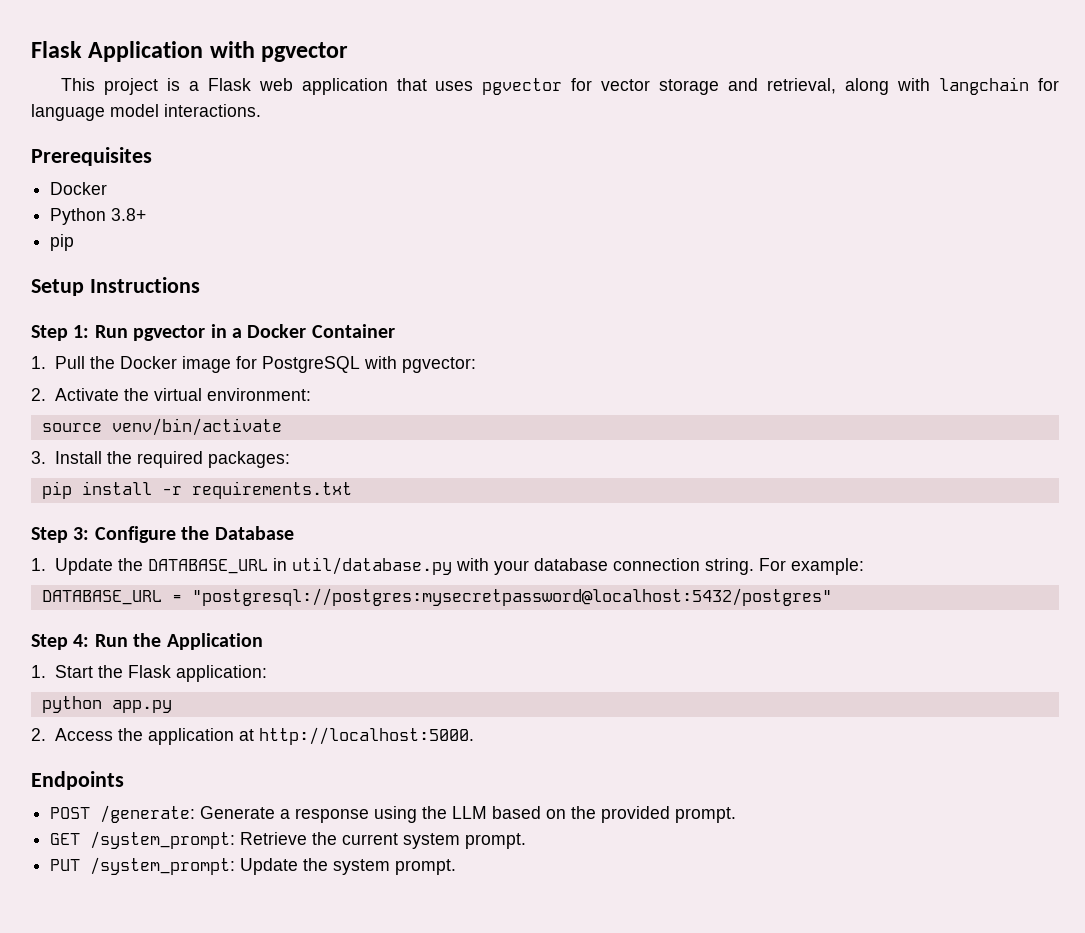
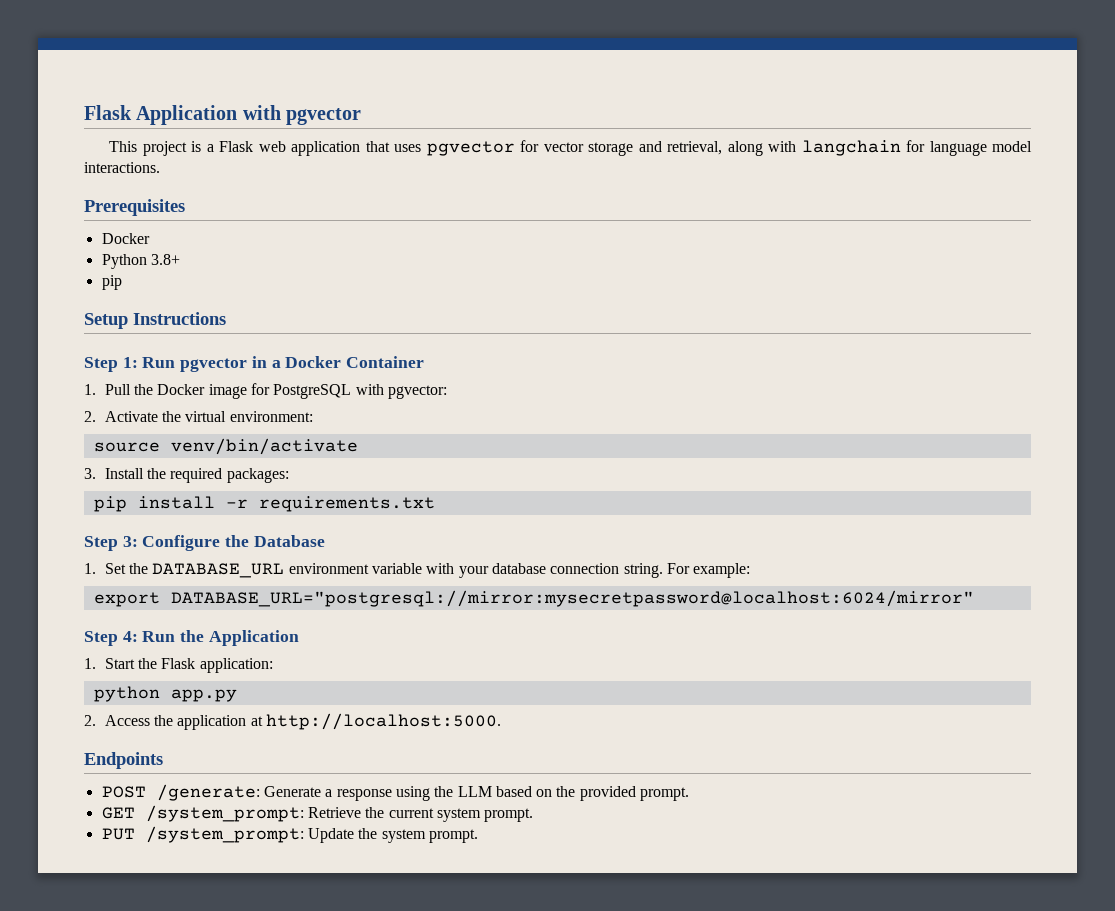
- 1. Update the DATABASE_URL in util/database.py with your database connection string.
+ 1. Set the DATABASE_URL environment variable with your database connection string.
- DATABASE_URL = "postgresql://postgres:mysecretpassword@localhost:5432/postgres"
+ export DATABASE_URL="postgresql://mirror:mysecretpassword@localhost:6024/mirror"

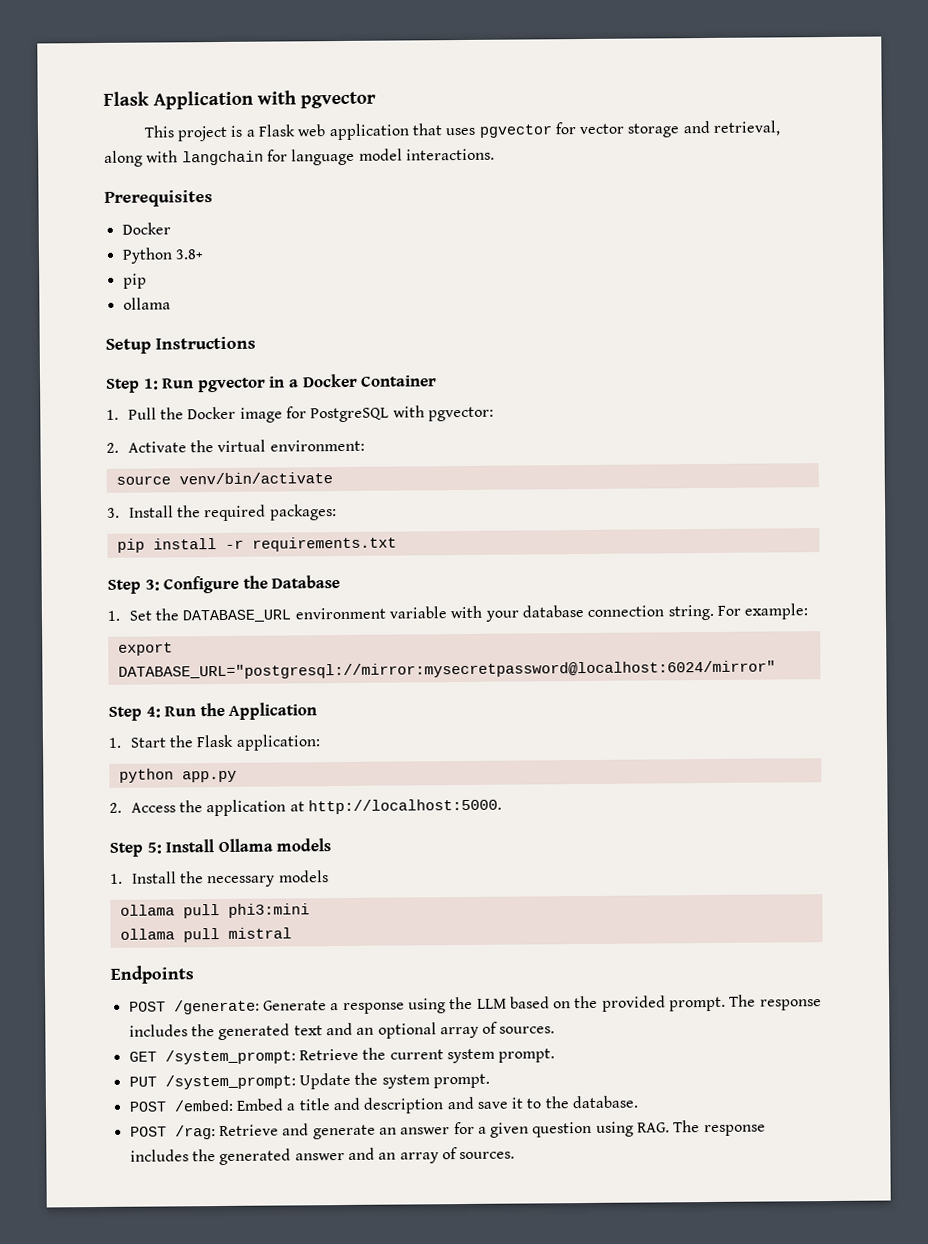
  Python 3.8+
  pip
+ ollama
+ Step 5: Install Ollama models
+ 1. Install the necessary models
+ ollama pull phi3:mini
+ ollama pull mistral
+ The response includes the generated text and an optional array of sources.
+ POST /embed: Embed a title and description and save it to the database.
+ POST /rag: Retrieve and generate an answer for a given question using RAG. The response includes the generated answer and an array of sources.

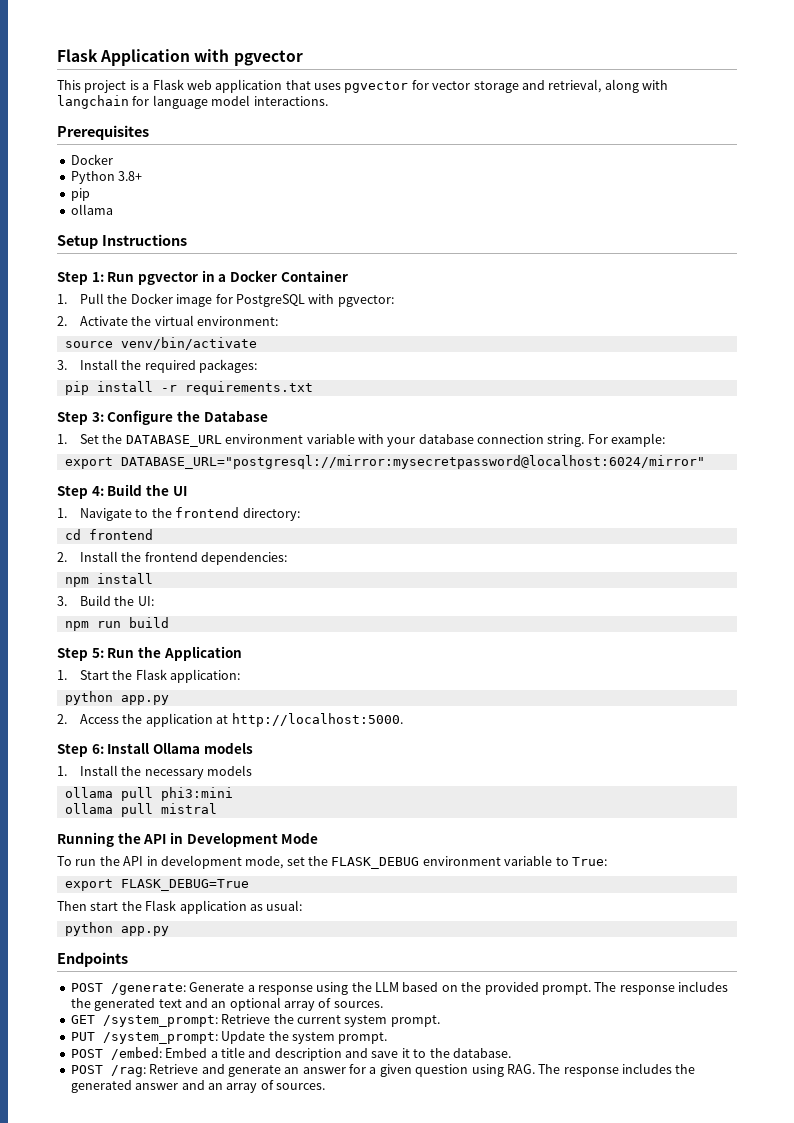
- Step 4: Run the Application
+ Step 4: Build the UI
+ 1. Navigate to the frontend directory:
+ cd frontend
+ 2. Install the frontend dependencies:
+ npm install
+ 3. Build the UI:
+ npm run build
+ Step 5: Run the Application
- Step 5: Install Ollama models
+ Step 6: Install Ollama models
+ Running the API in Development Mode
+ To run the API in development mode, set the FLASK_DEBUG environment variable to True:
+ export FLASK_DEBUG=True
+ Then start the Flask application as usual:
+ python app.py

